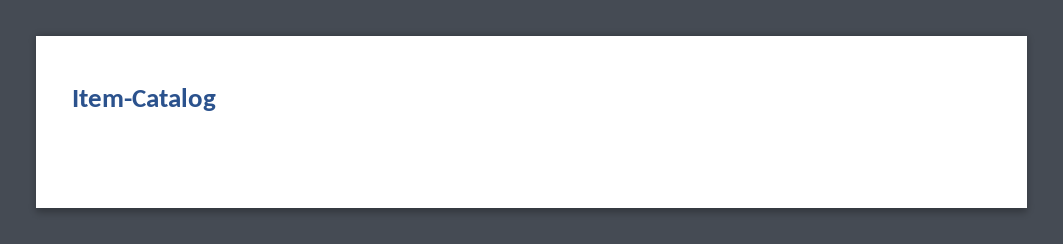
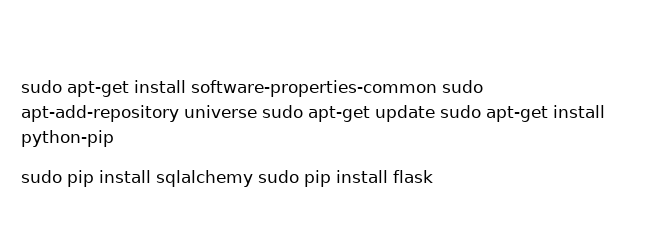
- Item-Catalog
+ sudo apt-get install software-properties-common sudo apt-add-repository universe sudo apt-get update sudo apt-get install python-pip
+ sudo pip install sqlalchemy sudo pip install flask

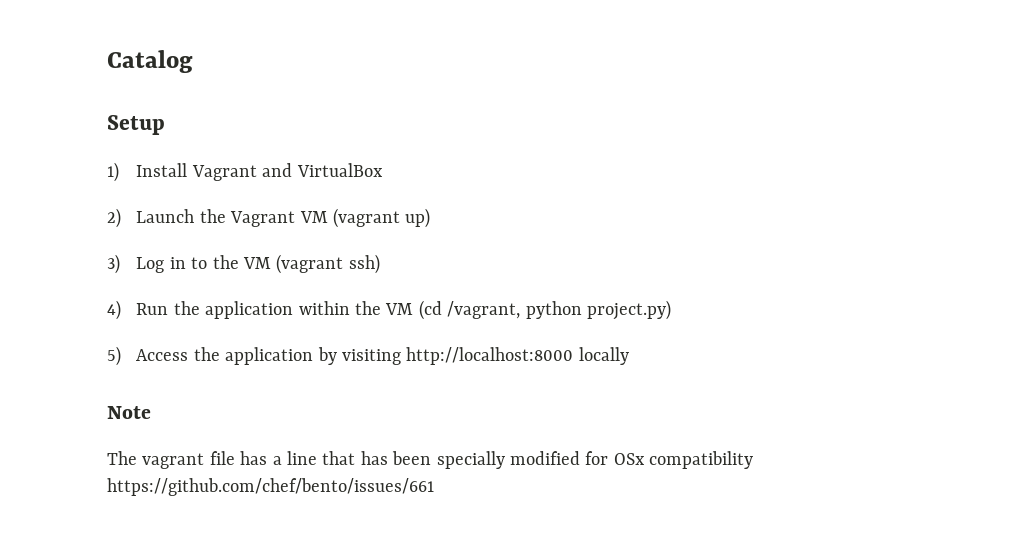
- sudo apt-get install software-properties-common sudo apt-add-repository universe sudo apt-get update sudo apt-get install python-pip
- sudo pip install sqlalchemy sudo pip install flask
+ Catalog
+ Setup
+ 1) Install Vagrant and VirtualBox
+ 2) Launch the Vagrant VM (vagrant up)
+ 3) Log in to the VM (vagrant ssh)
+ 4) Run the application within the VM (cd /vagrant, python project.py)
+ 5) Access the application by visiting http://localhost:8000 locally
+ Note
+ The vagrant file has a line that has been specially modified for OSx compatibility https://github.com/chef/bento/issues/661

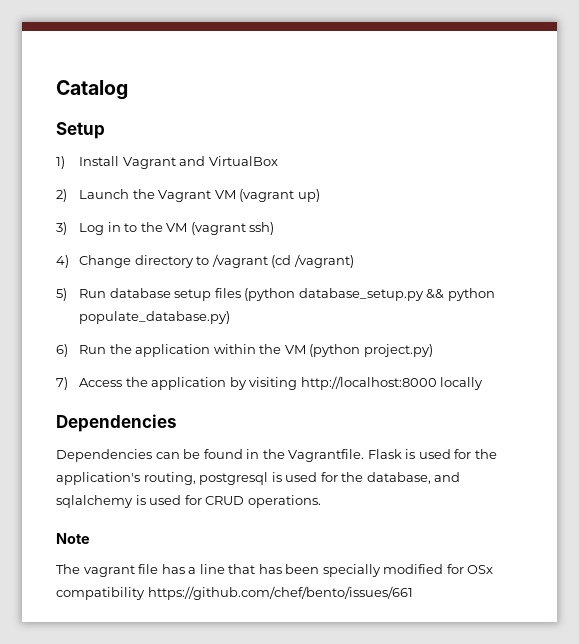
- 4) Run the application within the VM (cd /vagrant, python project.py)
+ 4) Change directory to /vagrant (cd /vagrant)
+ 5) Run database setup files (python database_setup.py && python populate_database.py)
+ 6) Run the application within the VM (python project.py)
- 5) Access the application by visiting http://localhost:8000 locally
+ 7) Access the application by visiting http://localhost:8000 locally
+ Dependencies
+ Dependencies can be found in the Vagrantfile. Flask is used for the application's routing, postgresql is used for the database, and sqlalchemy is used for CRUD operations.

